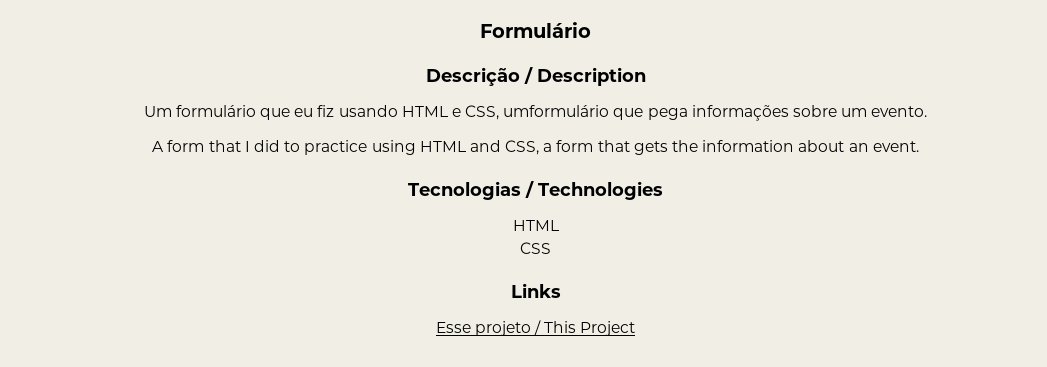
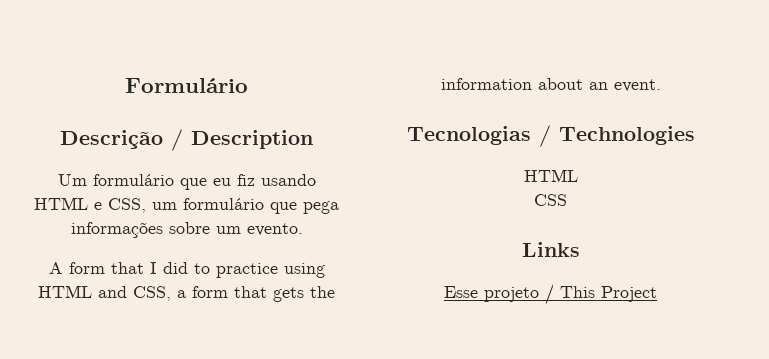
- Um formulário que eu fiz usando HTML e CSS, umformulário que pega informações sobre um evento.
+ Um formulário que eu fiz usando HTML e CSS, um formulário que pega informações sobre um evento.

